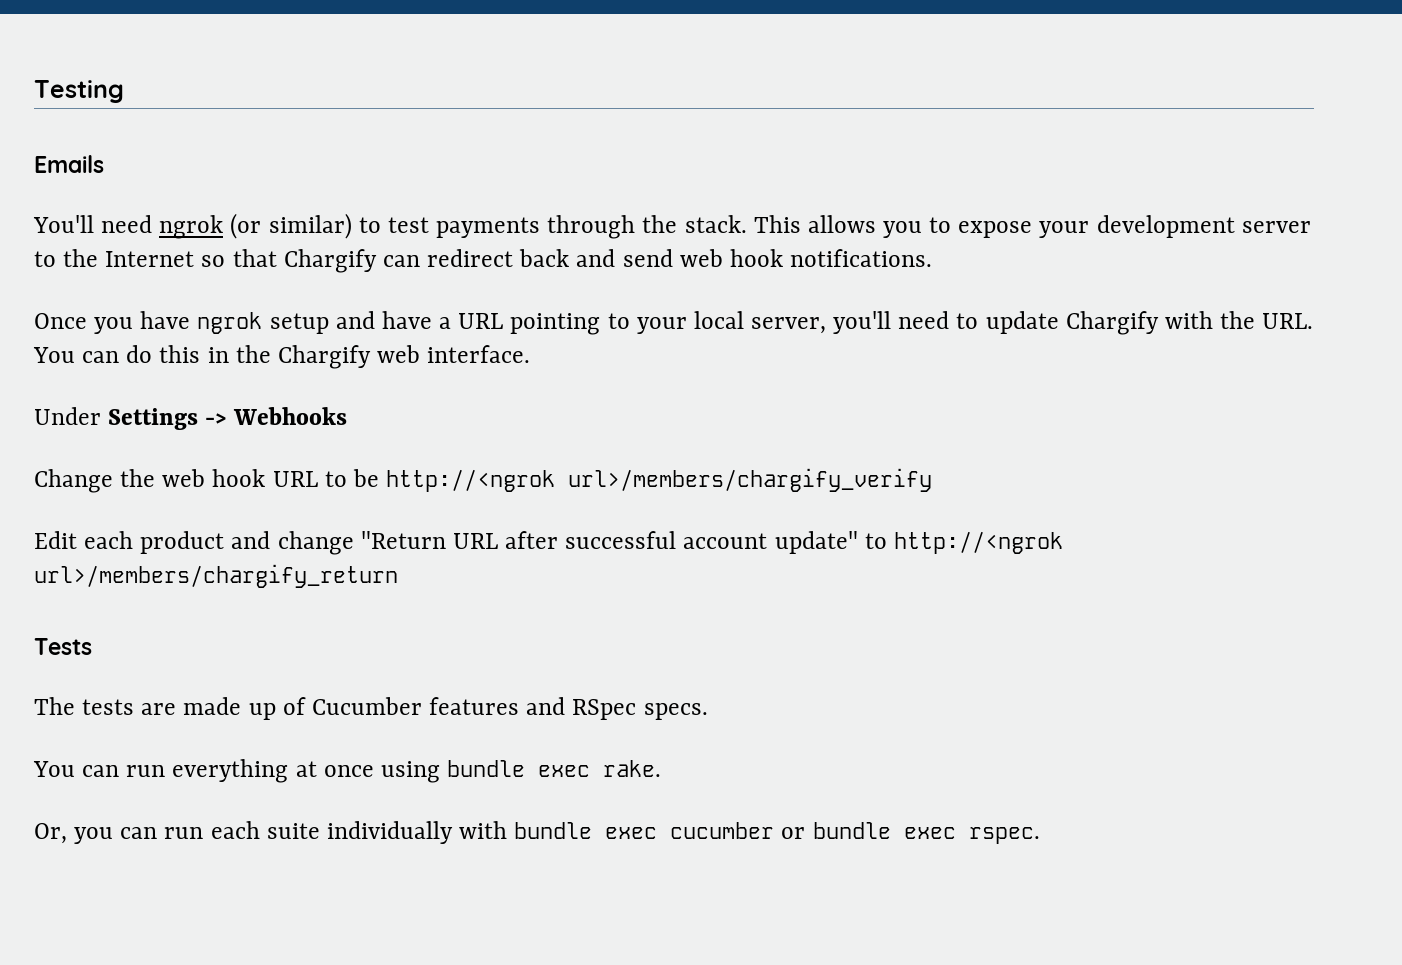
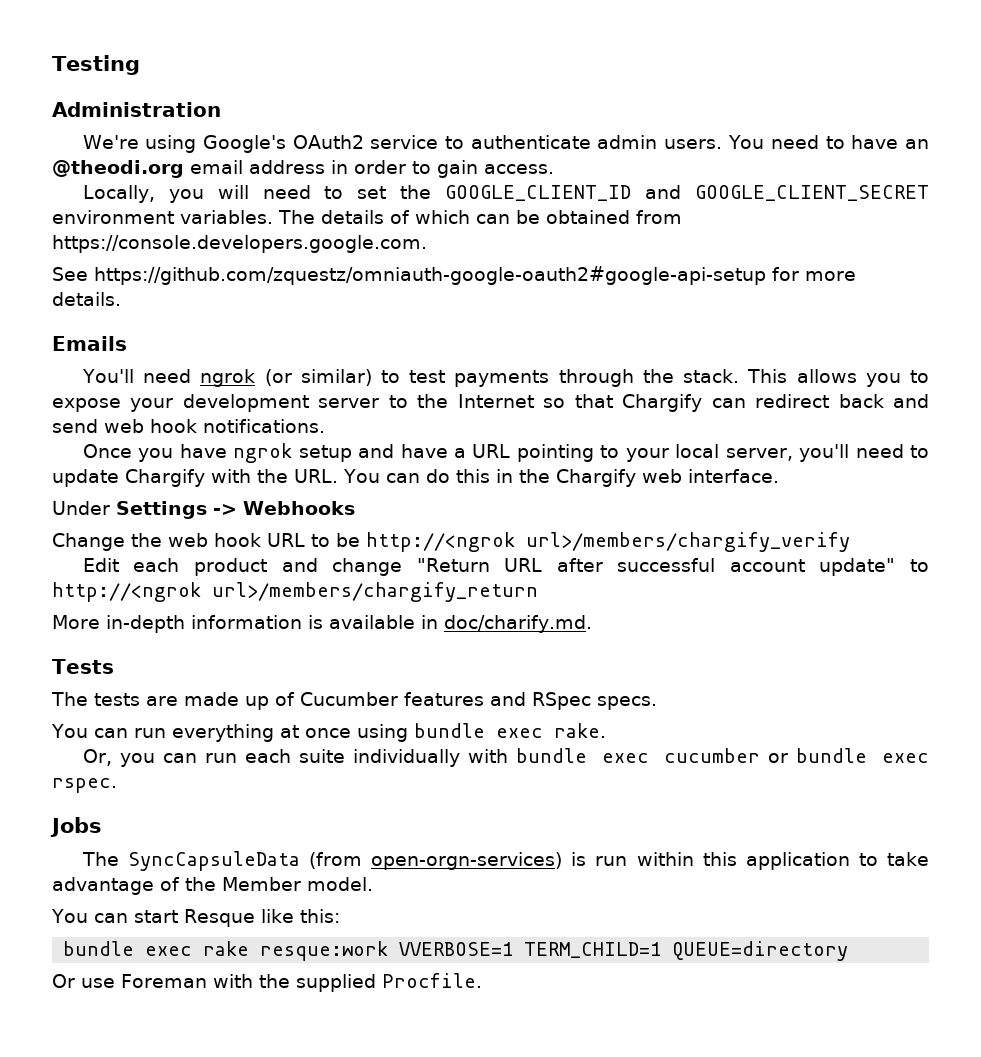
+ Administration
+ We're using Google's OAuth2 service to authenticate admin users. You need to have an @theodi.org email address in order to gain access.
+ Locally, you will need to set the GOOGLE_CLIENT_ID and GOOGLE_CLIENT_SECRET environment variables. The details of which can be obtained from https://console.developers.google.com.
+ See https://github.com/zquestz/omniauth-google-oauth2#google-api-setup for more details.
+ More in-depth information is available in doc/charify.md.
+ Jobs
+ The SyncCapsuleData (from open-orgn-services) is run within this application to take advantage of the Member model.
+ You can start Resque like this:
+ bundle exec rake resque:work VVERBOSE=1 TERM_CHILD=1 QUEUE=directory
+ Or use Foreman with the supplied Procfile.

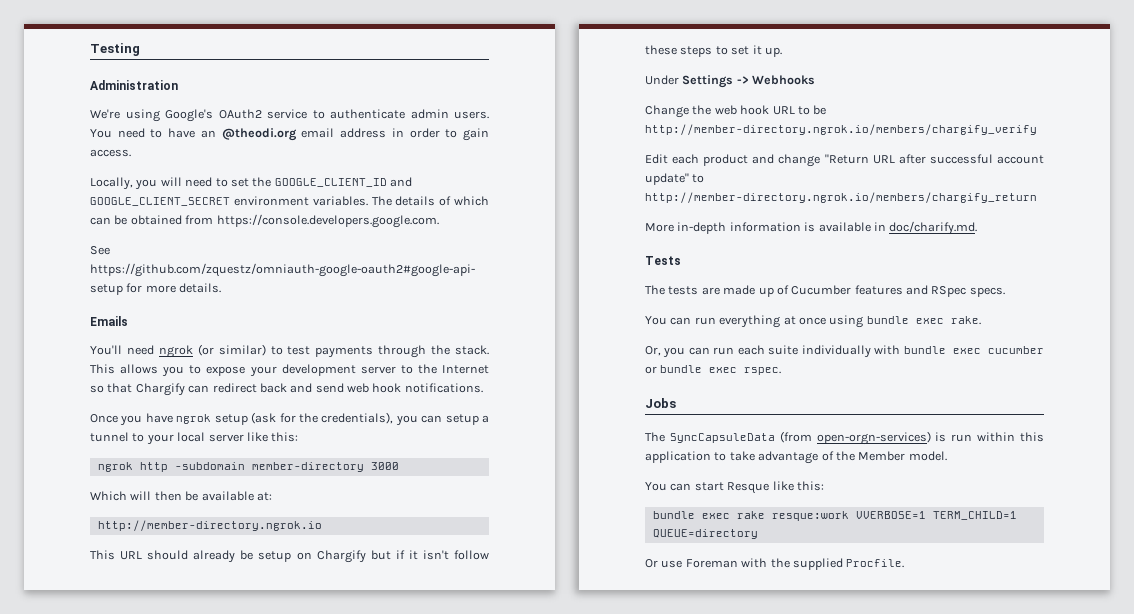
- Once you have ngrok setup and have a URL pointing to your local server, you'll need to update Chargify with the URL. You can do this in the Chargify web interface.
+ Once you have ngrok setup (ask for the credentials), you can setup a tunnel to your local server like this:
+ ngrok http -subdomain member-directory 3000
+ Which will then be available at:
+ http://member-directory.ngrok.io
+ This URL should already be setup on Chargify but if it isn't follow these steps to set it up.
- Change the web hook URL to be http://<ngrok url>/members/chargify_verify
+ Change the web hook URL to be http://member-directory.ngrok.io/members/chargify_verify
- Edit each product and change "Return URL after successful account update" to http://<ngrok url>/members/chargify_return
+ Edit each product and change "Return URL after successful account update" to http://member-directory.ngrok.io/members/chargify_return

